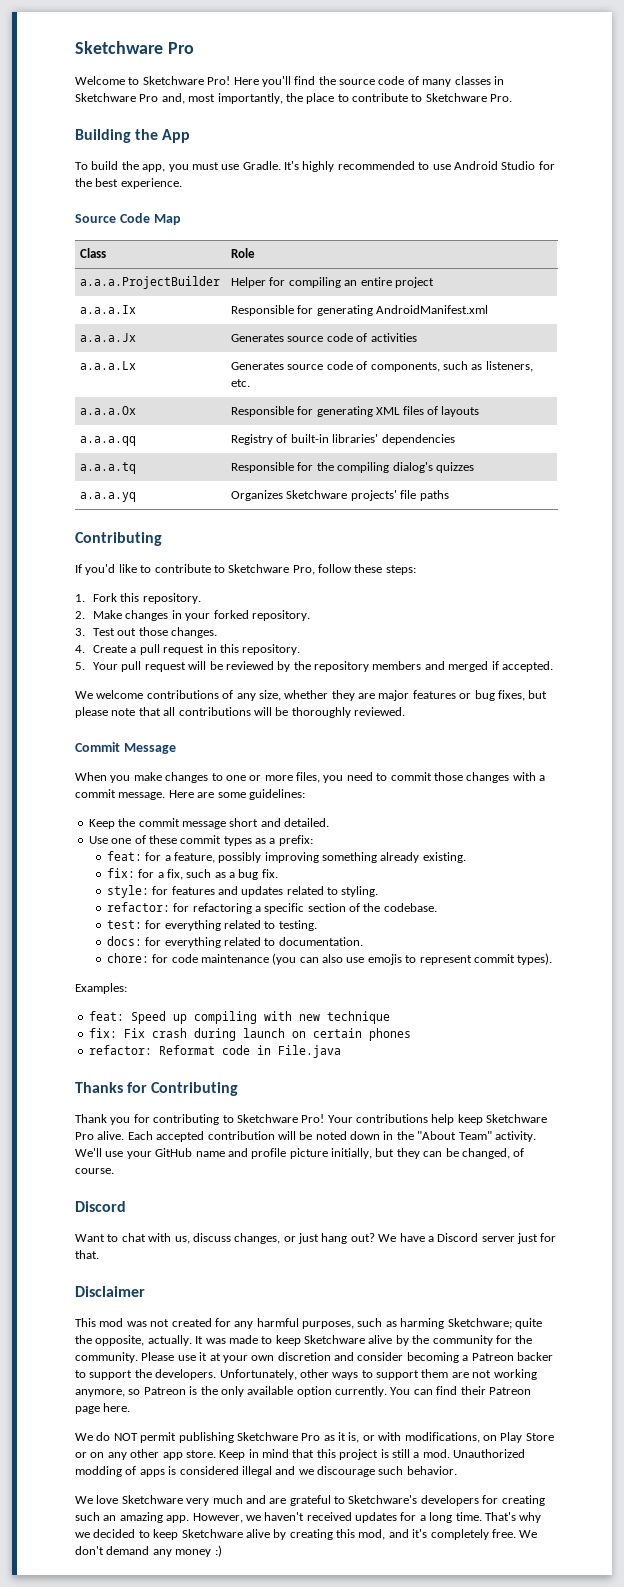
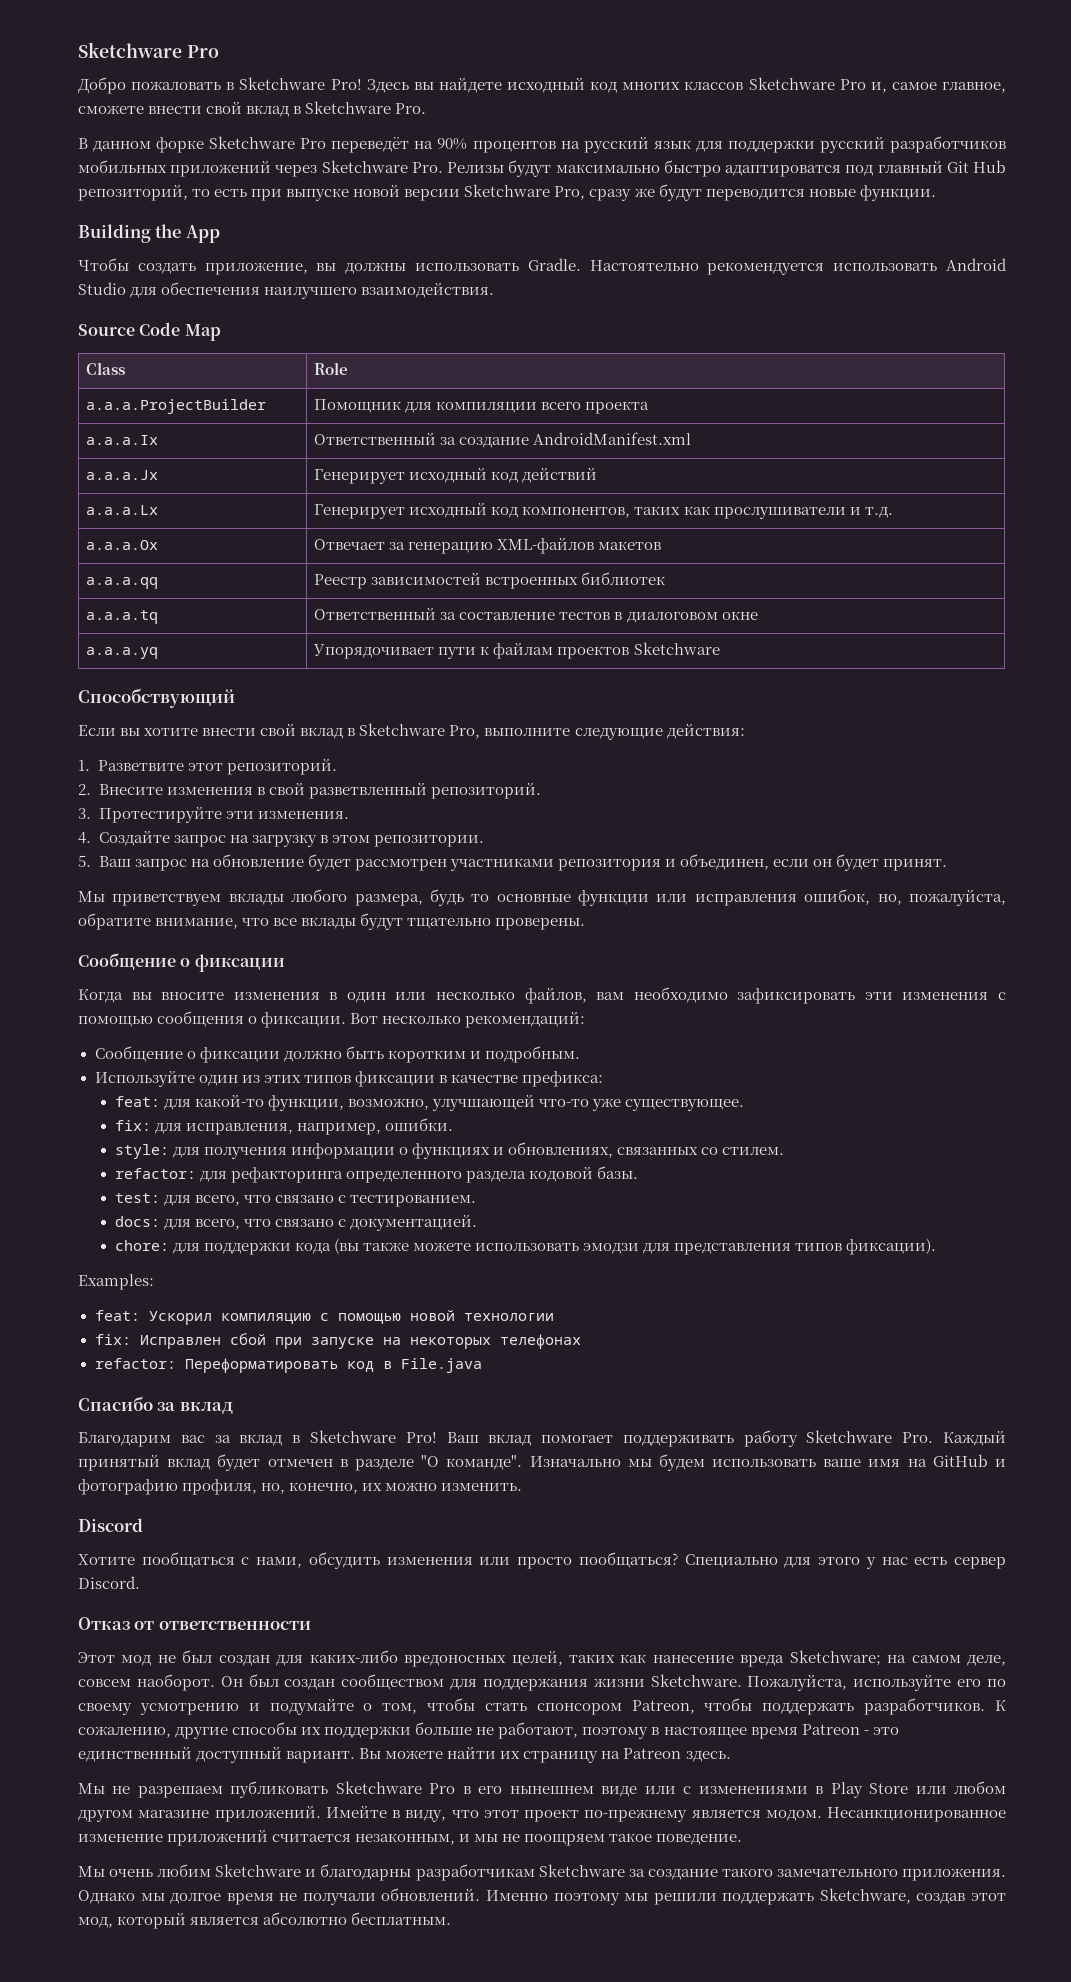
- Welcome to Sketchware Pro! Here you'll find the source code of many classes in Sketchware Pro and, most importantly, the place to contribute to Sketchware Pro.
+ Добро пожаловать в Sketchware Pro! Здесь вы найдете исходный код многих классов Sketchware Pro и, самое главное, сможете внести свой вклад в Sketchware Pro.
+ В данном форке Sketchware Pro переведёт на 90% процентов на русский язык для поддержки русский разработчиков мобильных приложений через Sketchware Pro. Релизы будут максимально быстро адаптироватся под главный Git Hub репозиторий, то есть при выпуске новой версии Sketchware Pro, сразу же будут переводится новые функции.
  Building the App
- To build the app, you must use Gradle. It's highly recommended to use Android Studio for the best experience.
+ Чтобы создать приложение, вы должны использовать Gradle. Настоятельно рекомендуется использовать Android Studio для обеспечения наилучшего взаимодействия.
- a.a.a.ProjectBuilder | Helper for compiling an entire project
- a.a.a.Ix | Responsible for generating AndroidManifest.xml
- a.a.a.Jx | Generates source code of activities
- a.a.a.Lx | Generates source code of components, such as listeners, etc.
- a.a.a.Ox | Responsible for generating XML files of layouts
- a.a.a.qq | Registry of built-in libraries' dependencies
- a.a.a.tq | Responsible for the compiling dialog's quizzes
- a.a.a.yq | Organizes Sketchware projects' file paths
- Contributing
- If you'd like to contribute to Sketchware Pro, follow these steps:
- 1. Fork this repository.
- 2. Make changes in your forked repository.
- 3. Test out those changes.
- 4. Create a pull request in this repository.
- 5. Your pull request will be reviewed by the repository members and merged if accepted.
- We welcome contributions of any size, whether they are major features or bug fixes, but please note that all contributions will be thoroughly reviewed.
- Commit Message
- When you make changes to one or more files, you need to commit those changes with a commit message. Here are some guidelines:
- Keep the commit message short and detailed.
- Use one of these commit types as a prefix:
- feat: for a feature, possibly improving something already existing.
- fix: for a fix, such as a bug fix.
- style: for features and updates related to styling.
- refactor: for refactoring a specific section of the codebase.
- test: for everything related to testing.
- docs: for everything related to documentation.
- chore: for code maintenance (you can also use emojis to represent commit types).
+ a.a.a.ProjectBuilder | Помощник для компиляции всего проекта
+ a.a.a.Ix | Ответственный за создание AndroidManifest.xml
+ a.a.a.Jx | Генерирует исходный код действий
+ a.a.a.Lx | Генерирует исходный код компонентов, таких как прослушиватели и т.д.
+ a.a.a.Ox | Отвечает за генерацию XML-файлов макетов
+ a.a.a.qq | Реестр зависимостей встроенных библиотек
+ a.a.a.tq | Ответственный за составление тестов в диалоговом окне
+ a.a.a.yq | Упорядочивает пути к файлам проектов Sketchware
+ Способствующий
+ Если вы хотите внести свой вклад в Sketchware Pro, выполните следующие действия:
+ 1. Разветвите этот репозиторий.
+ 2. Внесите изменения в свой разветвленный репозиторий.
+ 3. Протестируйте эти изменения.
+ 4. Создайте запрос на загрузку в этом репозитории.
+ 5. Ваш запрос на обновление будет рассмотрен участниками репозитория и объединен, если он будет принят.
+ Мы приветствуем вклады любого размера, будь то основные функции или исправления ошибок, но, пожалуйста, обратите внимание, что все вклады будут тщательно проверены.
+ Сообщение о фиксации
+ Когда вы вносите изменения в один или несколько файлов, вам необходимо зафиксировать эти изменения с помощью сообщения о фиксации. Вот несколько рекомендаций:
+ Сообщение о фиксации должно быть коротким и подробным.
+ Используйте один из этих типов фиксации в качестве префикса:
+ feat: для какой-то функции, возможно, улучшающей что-то уже существующее.
+ fix: для исправления, например, ошибки.
+ style: для получения информации о функциях и обновлениях, связанных со стилем.
+ refactor: для рефакторинга определенного раздела кодовой базы.
+ test: для всего, что связано с тестированием.
+ docs: для всего, что связано с документацией.
+ chore: для поддержки кода (вы также можете использовать эмодзи для представления типов фиксации).
  Examples:
- feat: Speed up compiling with new technique
- fix: Fix crash during launch on certain phones
- refactor: Reformat code in File.java
- Thanks for Contributing
- Thank you for contributing to Sketchware Pro! Your contributions help keep Sketchware Pro alive. Each accepted contribution will be noted down in the "About Team" activity. We'll use your GitHub name and profile picture initially, but they can be changed, of course.
+ feat: Ускорил компиляцию с помощью новой технологии
+ fix: Исправлен сбой при запуске на некоторых телефонах
+ refactor: Переформатировать код в File.java
+ Спасибо за вклад
+ Благодарим вас за вклад в Sketchware Pro! Ваш вклад помогает поддерживать работу Sketchware Pro. Каждый принятый вклад будет отмечен в разделе "О команде". Изначально мы будем использовать ваше имя на GitHub и фотографию профиля, но, конечно, их можно изменить.
  Discord
- Want to chat with us, discuss changes, or just hang out? We have a Discord server just for that.
- Disclaimer
- This mod was not created for any harmful purposes, such as harming Sketchware; quite the opposite, actually. It was made to keep Sketchware alive by the community for the community. Please use it at your own discretion and consider becoming a Patreon backer to support the developers. Unfortunately, other ways to support them are not working anymore, so Patreon is the only available option currently. You can find their Patreon page here.
- We do NOT permit publishing Sketchware Pro as it is, or with modifications, on Play Store or on any other app store. Keep in mind that this project is still a mod. Unauthorized modding of apps is considered illegal and we discourage such behavior.
- We love Sketchware very much and are grateful to Sketchware's developers for creating such an amazing app. However, we haven't received updates for a long time. That's why we decided to keep Sketchware alive by creating this mod, and it's completely free. We don't demand any money :)
+ Хотите пообщаться с нами, обсудить изменения или просто пообщаться? Специально для этого у нас есть сервер Discord.
+ Отказ от ответственности
+ Этот мод не был создан для каких-либо вредоносных целей, таких как нанесение вреда Sketchware; на самом деле, совсем наоборот. Он был создан сообществом для поддержания жизни Sketchware. Пожалуйста, используйте его по своему усмотрению и подумайте о том, чтобы стать спонсором Patreon, чтобы поддержать разработчиков. К сожалению, другие способы их поддержки больше не работают, поэтому в настоящее время Patreon - это единственный доступный вариант. Вы можете найти их страницу на Patreon здесь.
+ Мы не разрешаем публиковать Sketchware Pro в его нынешнем виде или с изменениями в Play Store или любом другом магазине приложений. Имейте в виду, что этот проект по-прежнему является модом. Несанкционированное изменение приложений считается незаконным, и мы не поощряем такое поведение.
+ Мы очень любим Sketchware и благодарны разработчикам Sketchware за создание такого замечательного приложения. Однако мы долгое время не получали обновлений. Именно поэтому мы решили поддержать Sketchware, создав этот мод, который является абсолютно бесплатным.

